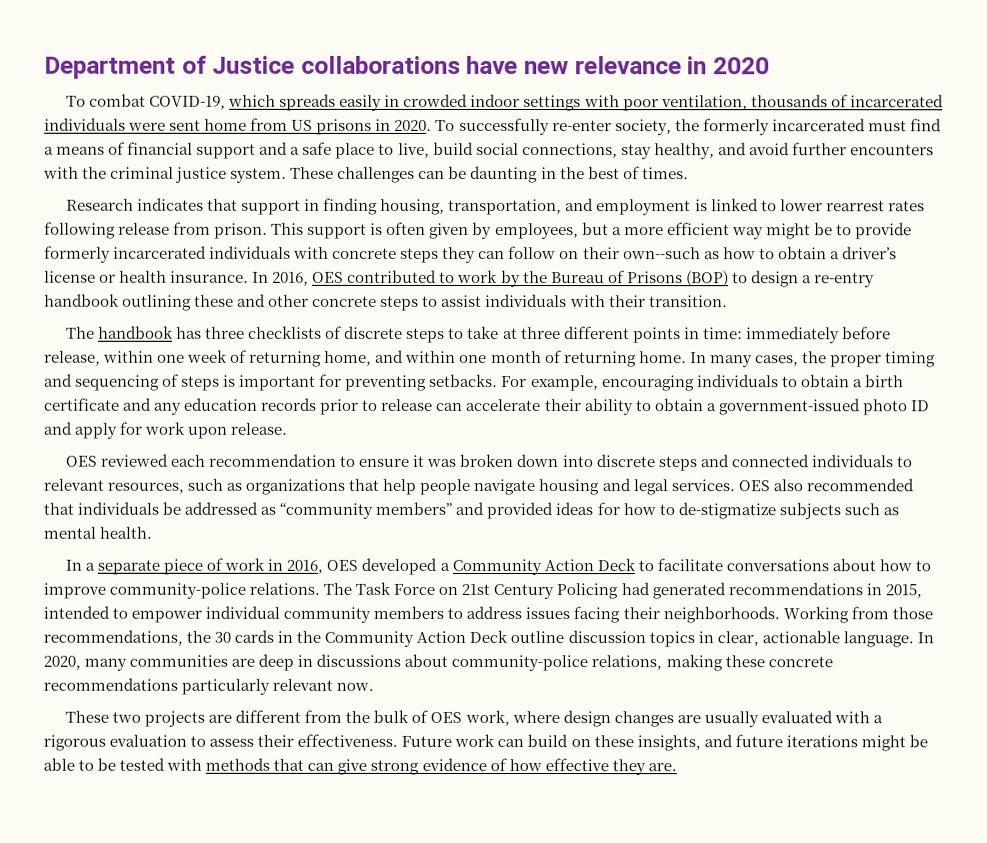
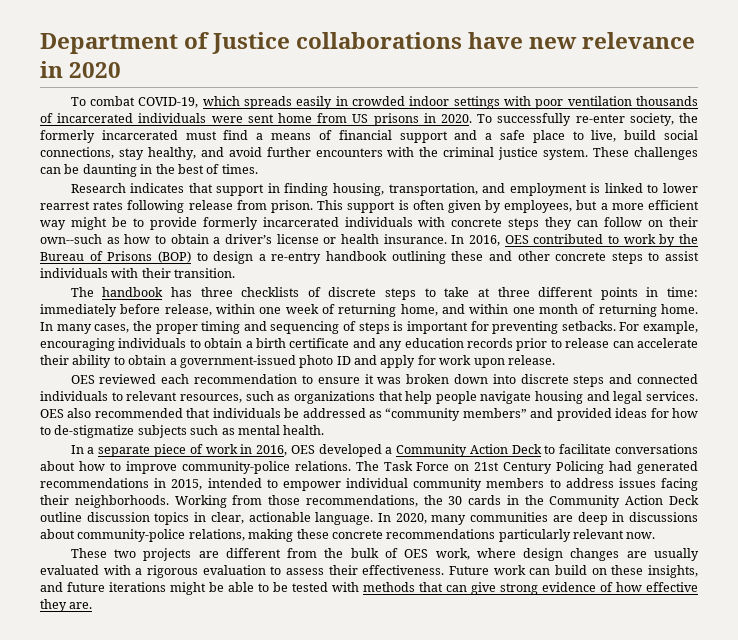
- To combat COVID-19, which spreads easily in crowded indoor settings with poor ventilation, thousands of incarcerated individuals were sent home from US prisons in 2020.
+ To combat COVID-19, which spreads easily in crowded indoor settings with poor ventilation thousands of incarcerated individuals were sent home from US prisons in 2020.

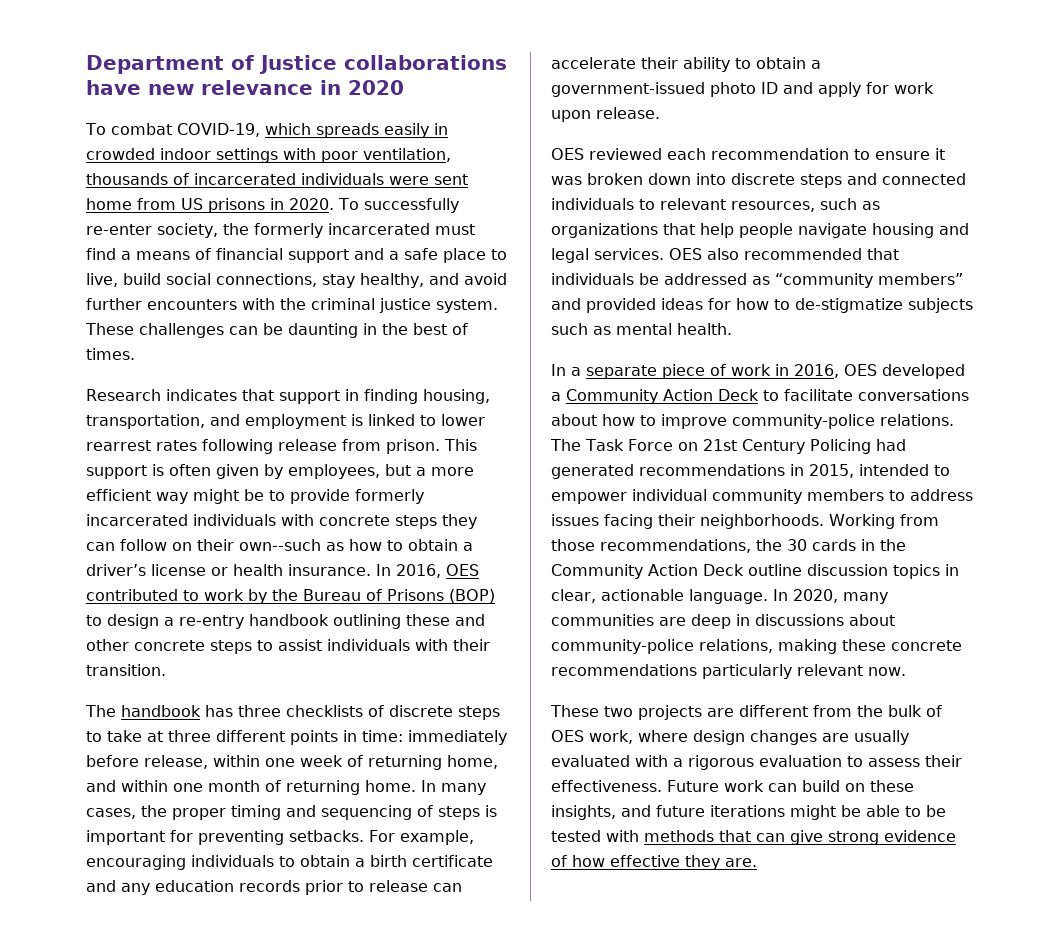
- To combat COVID-19, which spreads easily in crowded indoor settings with poor ventilation thousands of incarcerated individuals were sent home from US prisons in 2020.
+ To combat COVID-19, which spreads easily in crowded indoor settings with poor ventilation, thousands of incarcerated individuals were sent home from US prisons in 2020.

